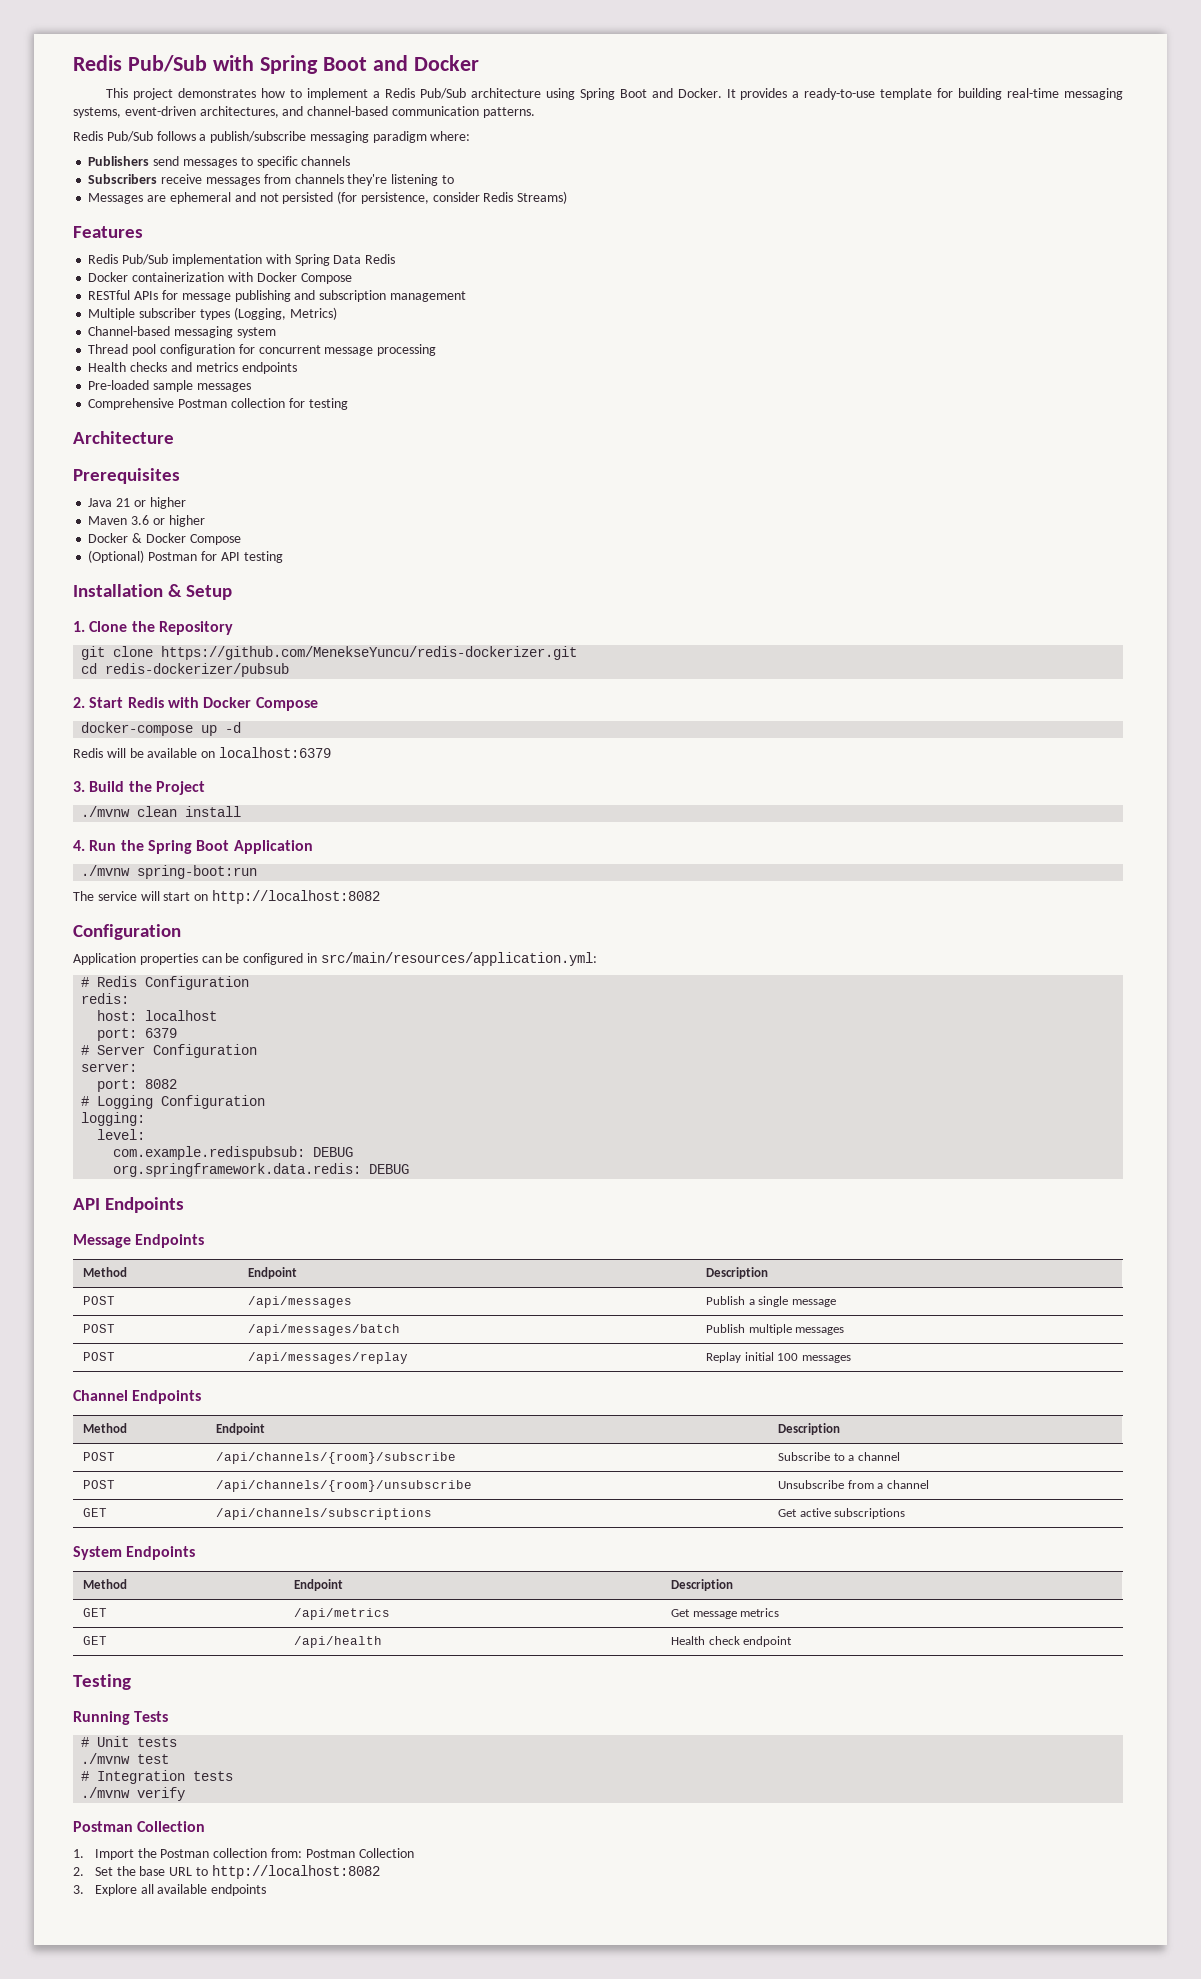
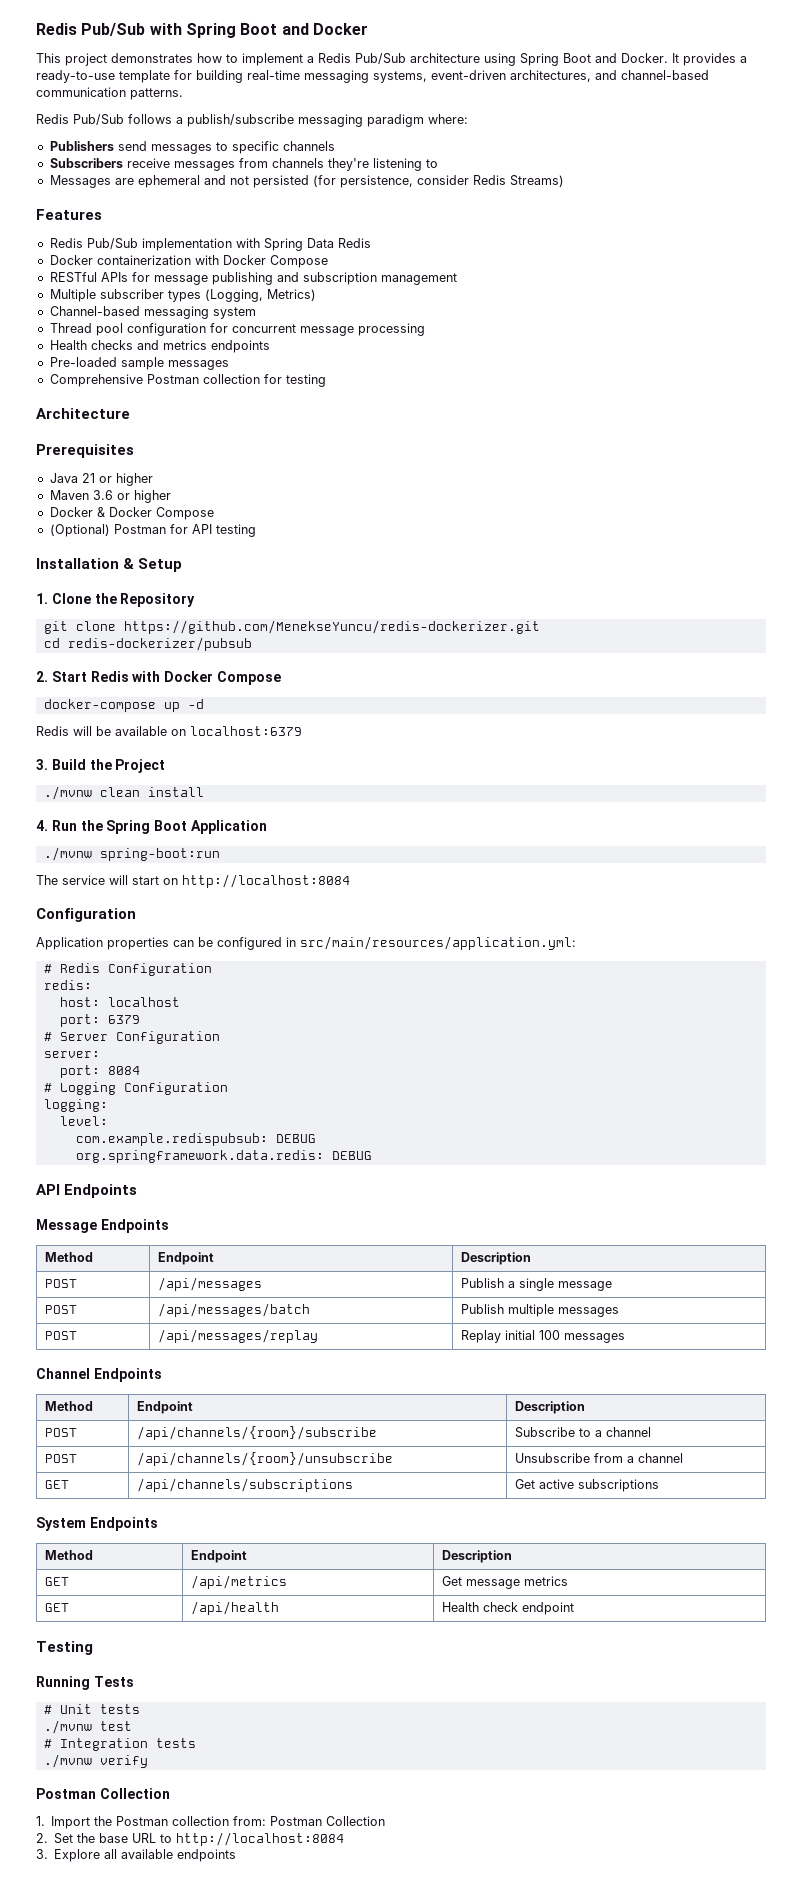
- The service will start on http://localhost:8082
+ The service will start on http://localhost:8084
- port: 8082
+ port: 8084
- 2. Set the base URL to http://localhost:8082
+ 2. Set the base URL to http://localhost:8084

